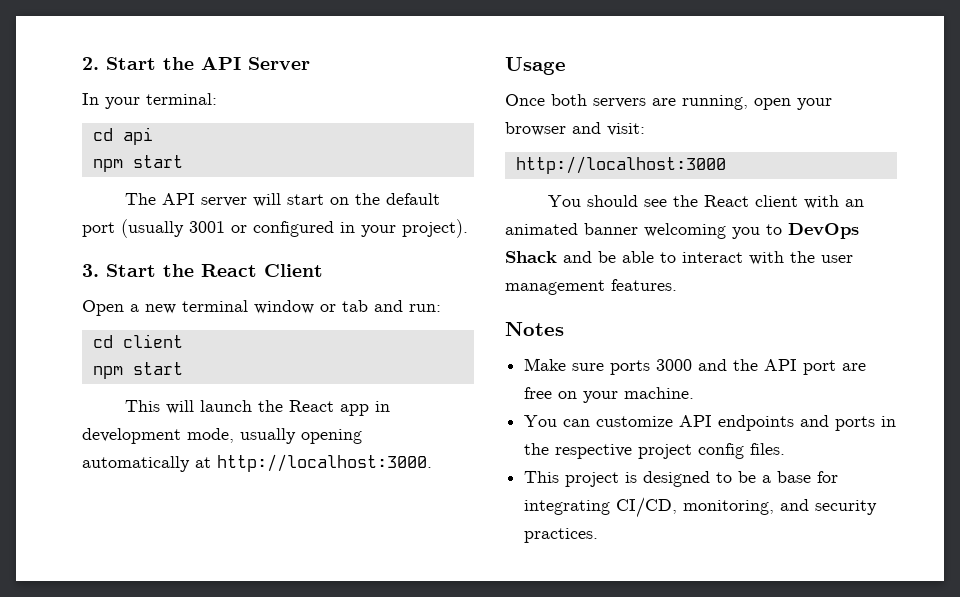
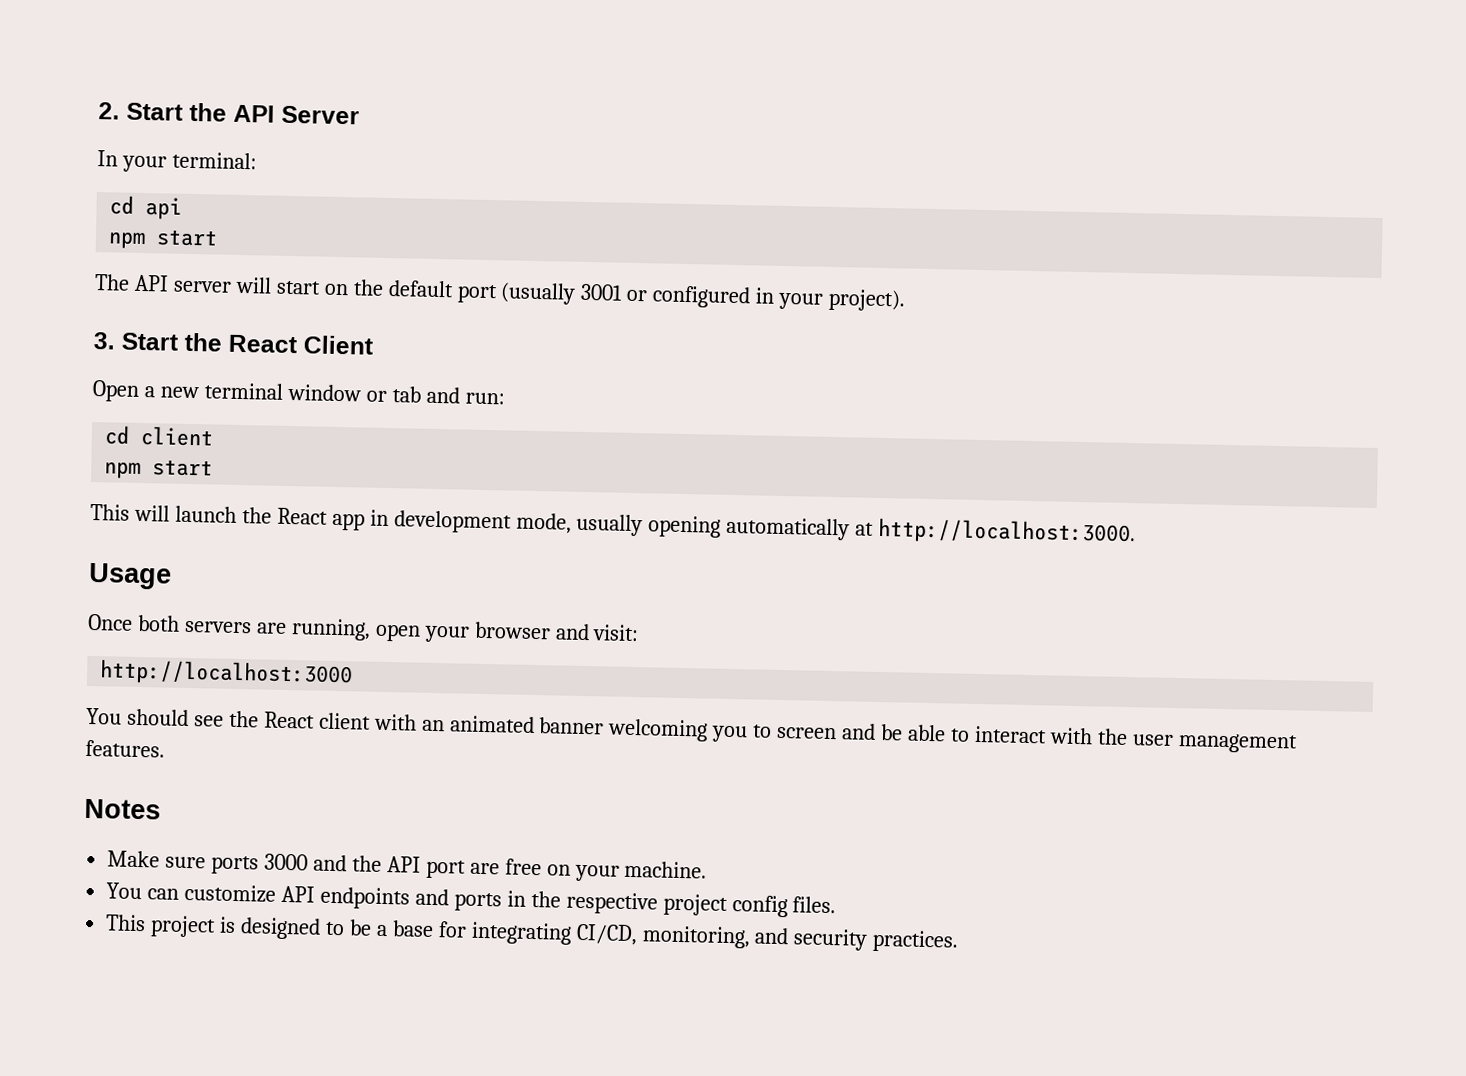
- You should see the React client with an animated banner welcoming you to DevOps Shack and be able to interact with the user management features.
+ You should see the React client with an animated banner welcoming you to screen and be able to interact with the user management features.

